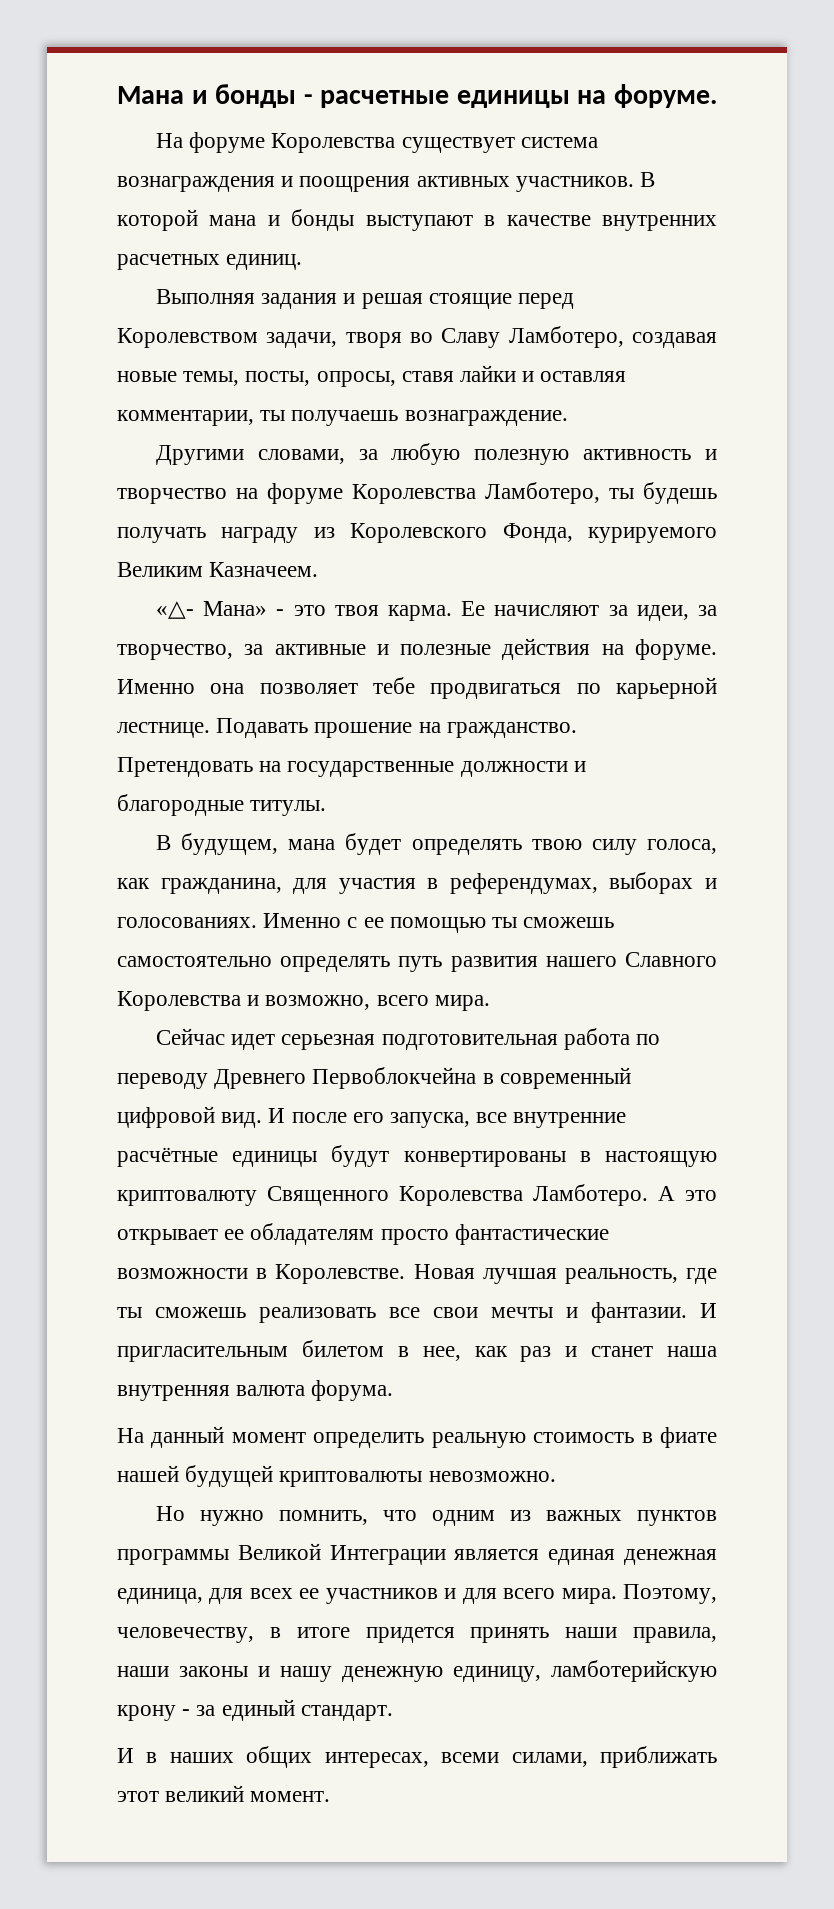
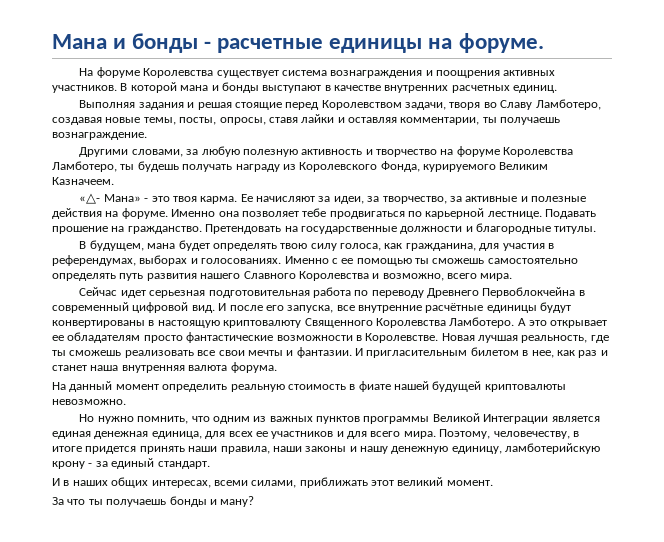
+ За что ты получаешь бонды и ману?

